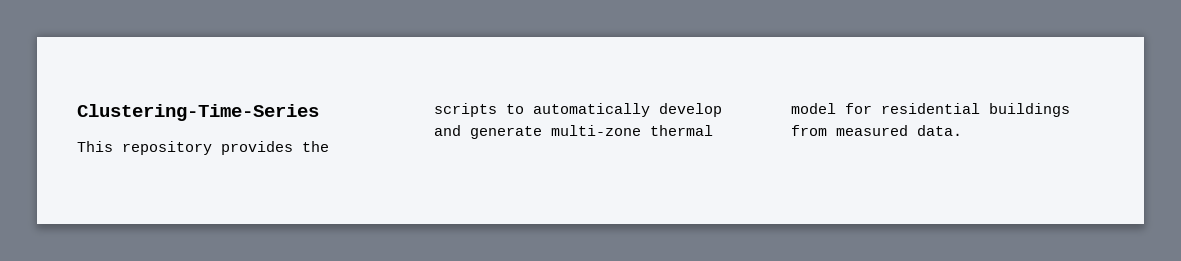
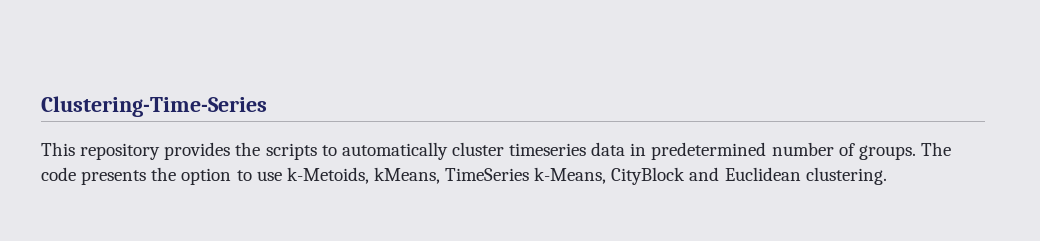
- This repository provides the scripts to automatically develop and generate multi-zone thermal model for residential buildings from measured data.
+ This repository provides the scripts to automatically cluster timeseries data in predetermined number of groups. The code presents the option to use k-Metoids, kMeans, TimeSeries k-Means, CityBlock and Euclidean clustering.

